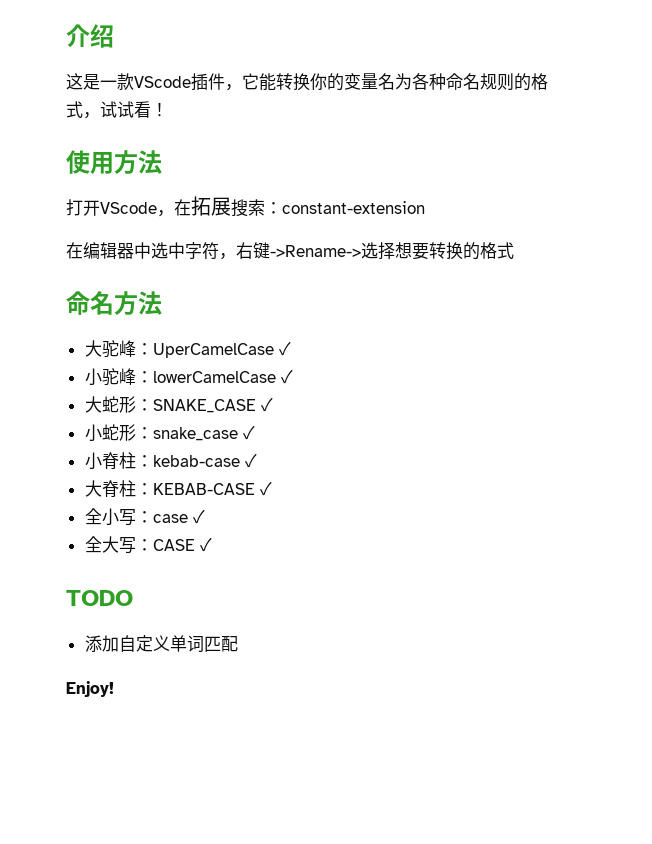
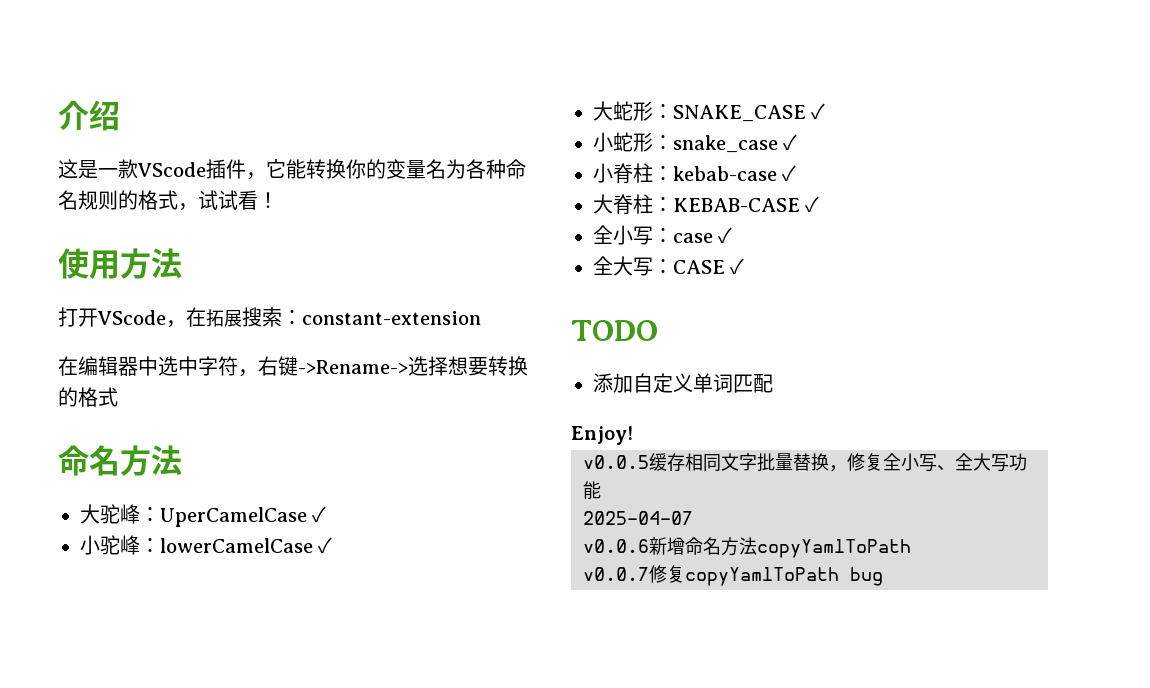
+ v0.0.5缓存相同文字批量替换，修复全小写、全大写功能
+ 2025-04-07
+ v0.0.6新增命名方法copyYamlToPath
+ v0.0.7修复copyYamlToPath bug

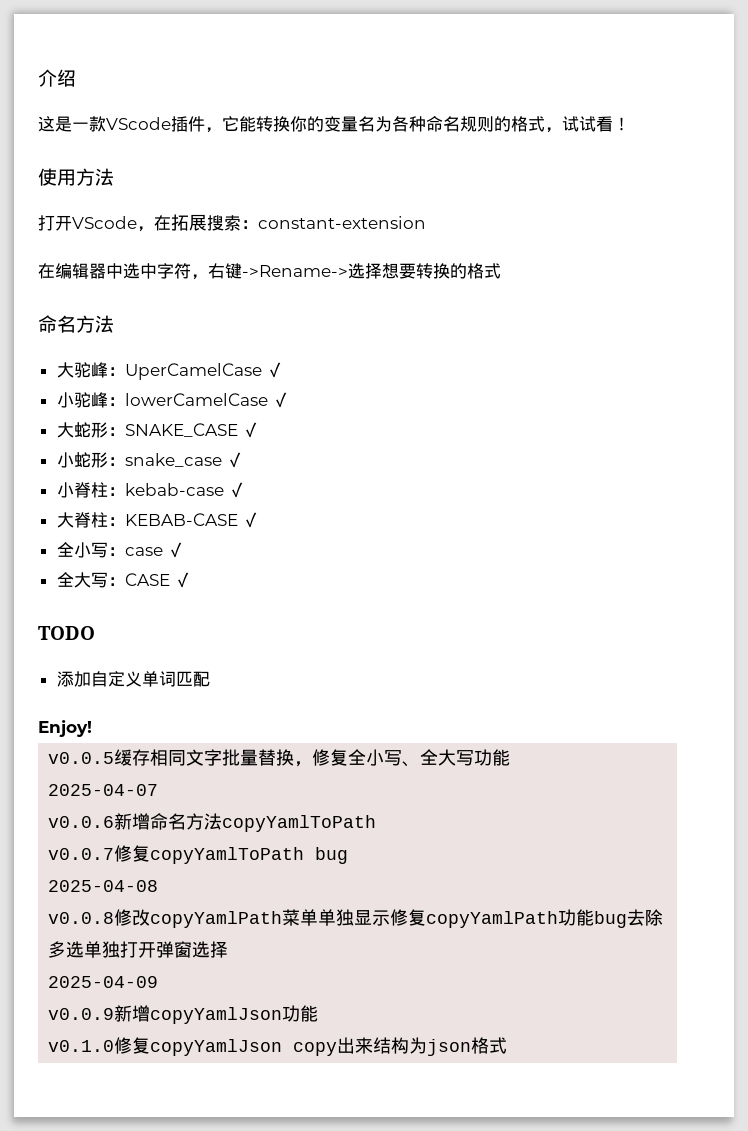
+ 2025-04-08
+ v0.0.8修改copyYamlPath菜单单独显示修复copyYamlPath功能bug去除多选单独打开弹窗选择
+ 2025-04-09
+ v0.0.9新增copyYamlJson功能
+ v0.1.0修复copyYamlJson copy出来结构为json格式

